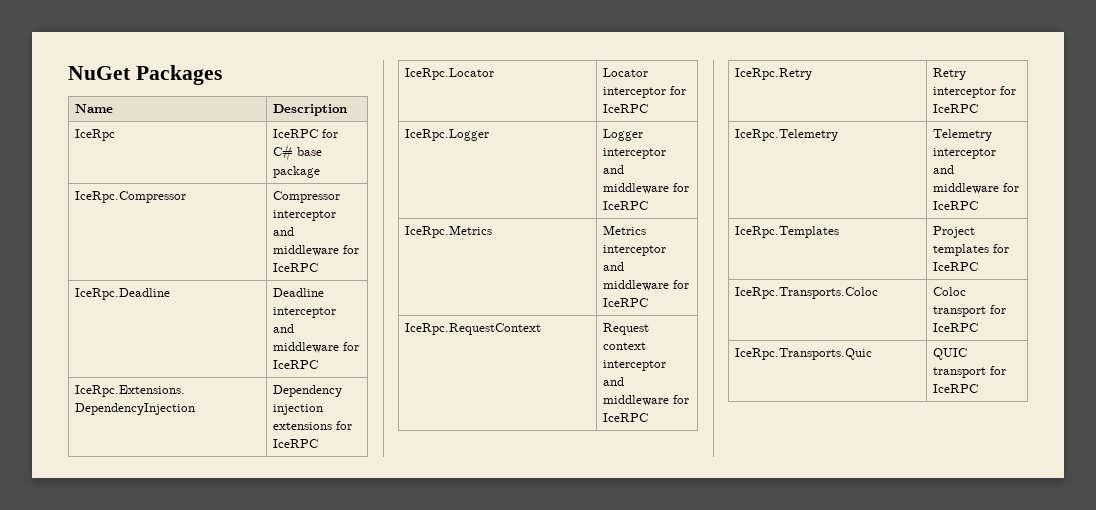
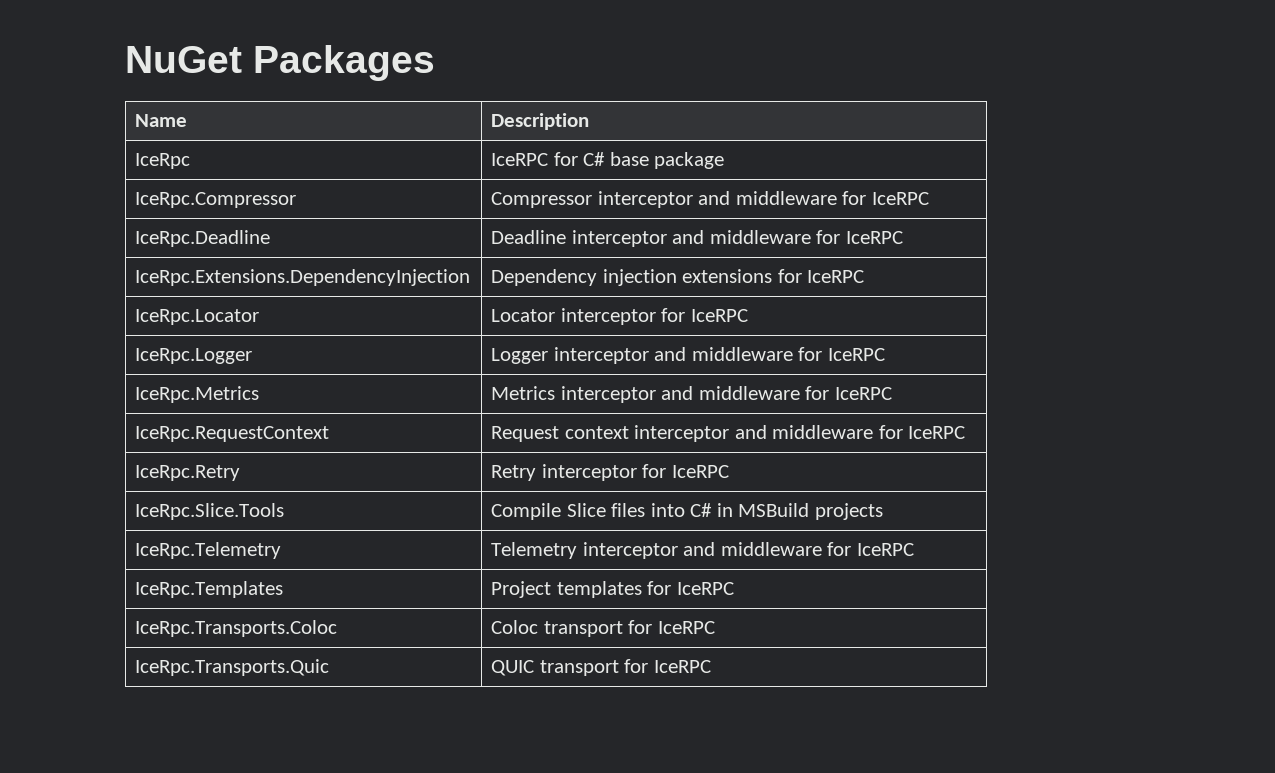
+ IceRpc.Slice.Tools | Compile Slice files into C# in MSBuild projects

